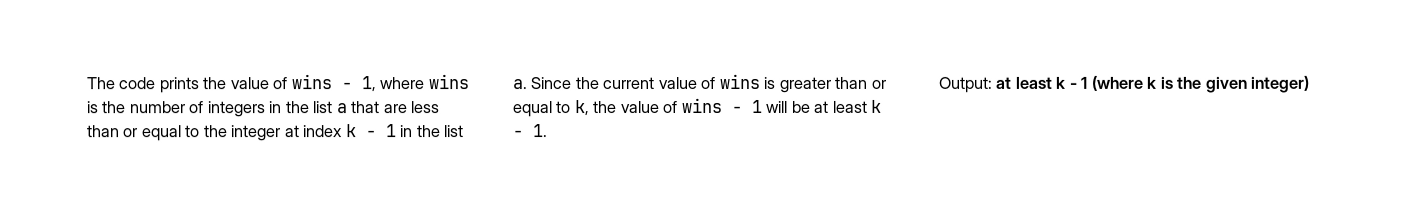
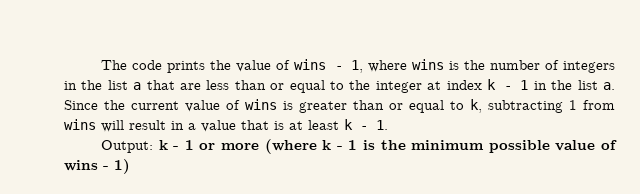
- Since the current value of wins is greater than or equal to k, the value of wins - 1 will be at least k - 1.
+ Since the current value of wins is greater than or equal to k, subtracting 1 from wins will result in a value that is at least k - 1.
- Output: at least k - 1 (where k is the given integer)
+ Output: k - 1 or more (where k - 1 is the minimum possible value of wins - 1)

